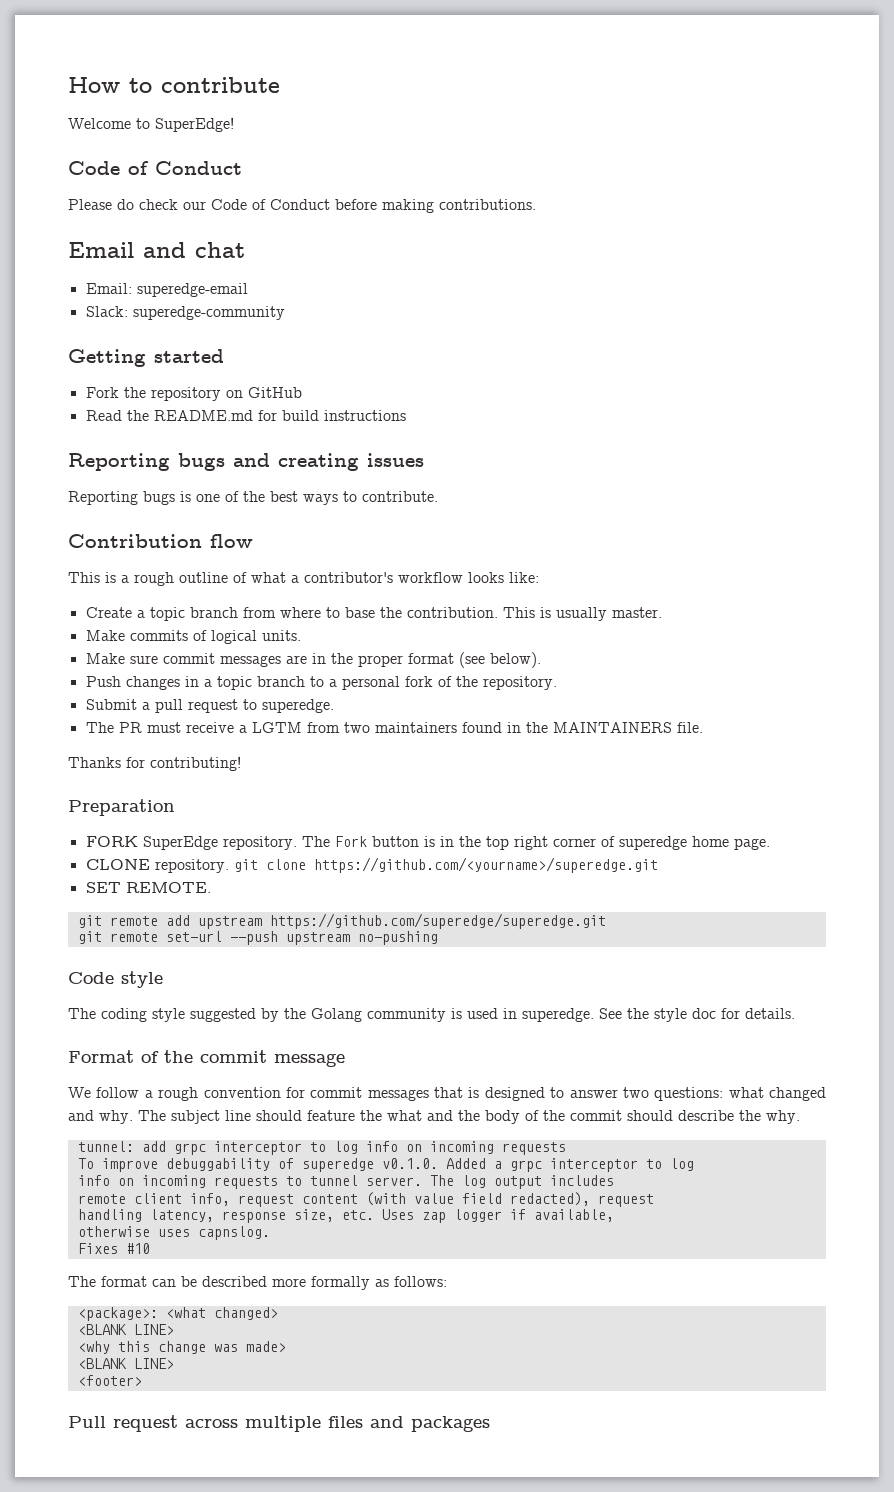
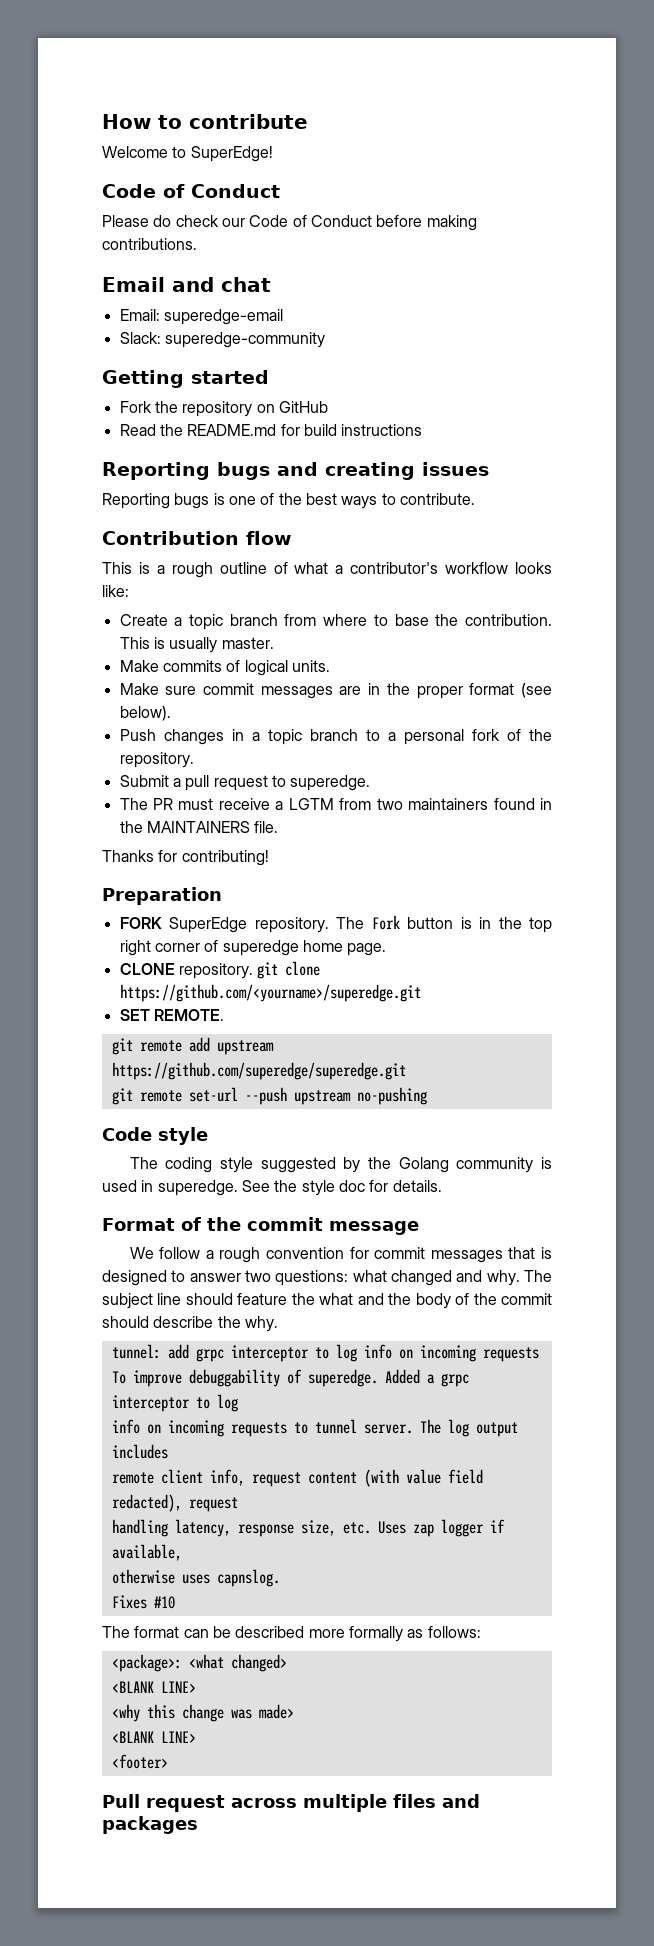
- To improve debuggability of superedge v0.1.0. Added a grpc interceptor to log
+ To improve debuggability of superedge. Added a grpc interceptor to log

